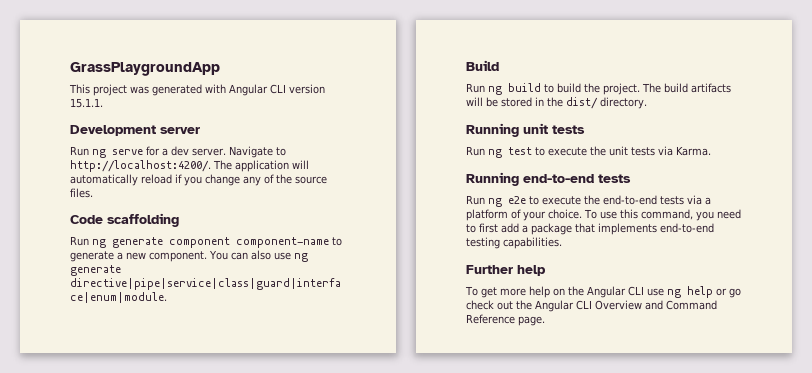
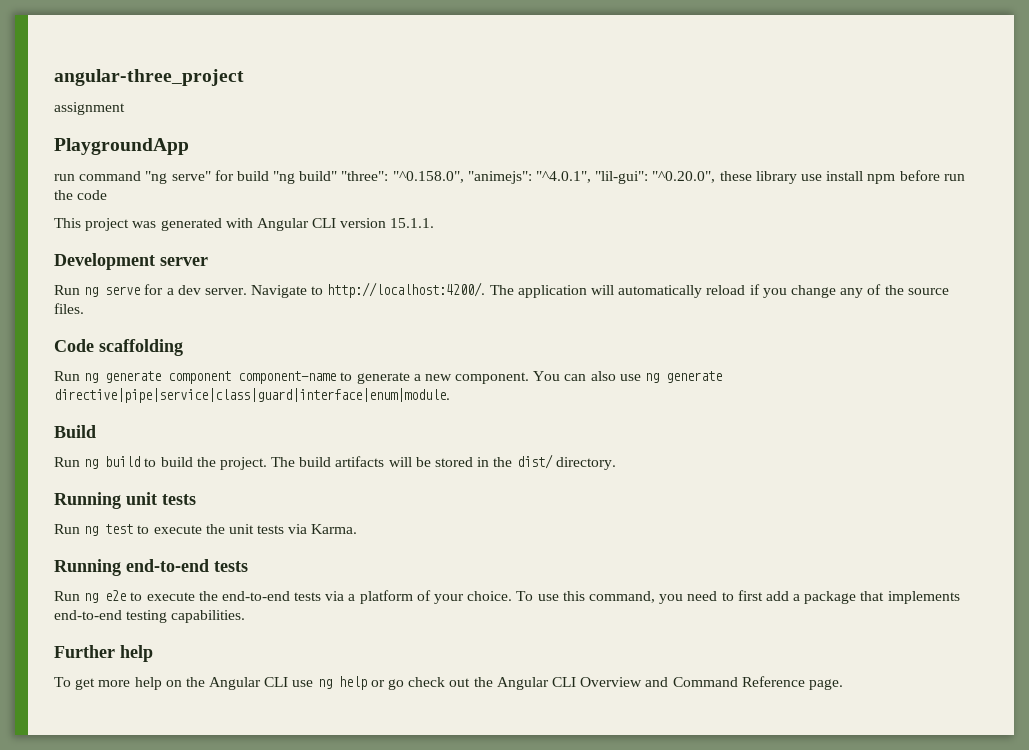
- GrassPlaygroundApp
+ angular-three_project
+ assignment
+ PlaygroundApp
+ run command "ng serve" for build "ng build" "three": "^0.158.0", "animejs": "^4.0.1", "lil-gui": "^0.20.0", these library use install npm before run the code

